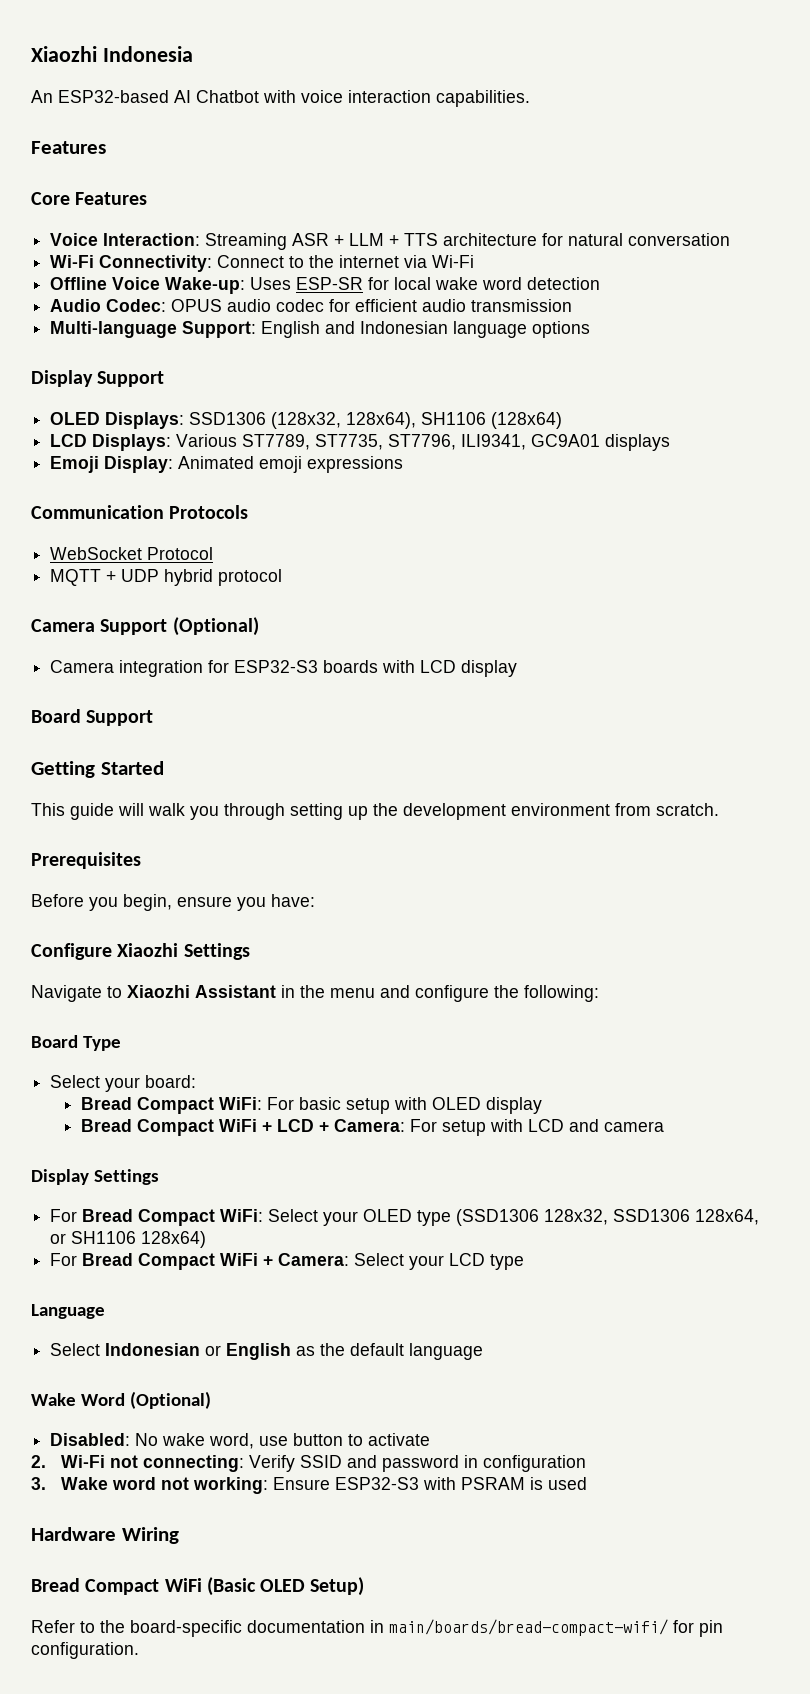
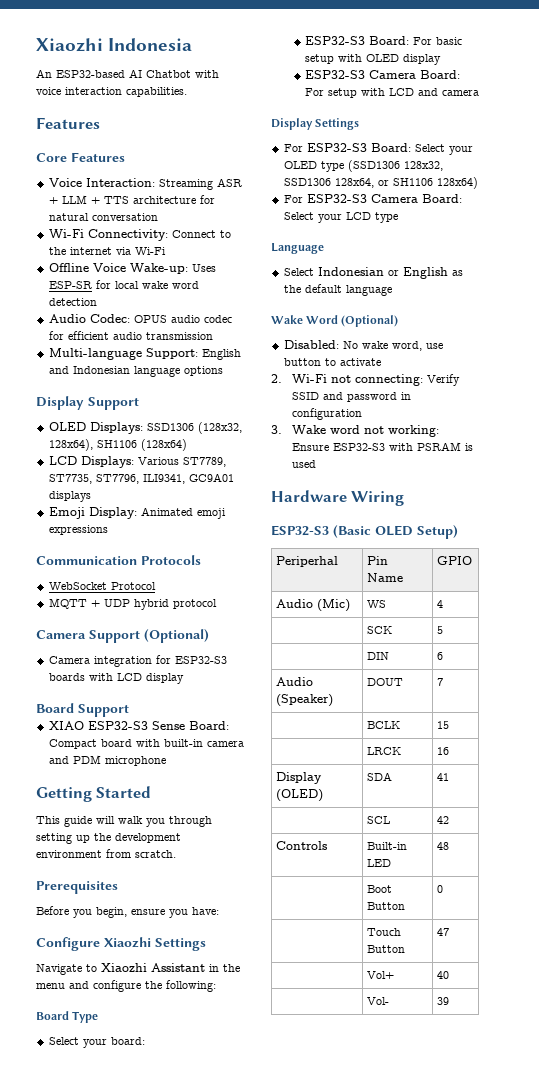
+ XIAO ESP32-S3 Sense Board: Compact board with built-in camera and PDM microphone
- Bread Compact WiFi: For basic setup with OLED display
+ ESP32-S3 Board: For basic setup with OLED display
- Bread Compact WiFi + LCD + Camera: For setup with LCD and camera
+ ESP32-S3 Camera Board: For setup with LCD and camera
- For Bread Compact WiFi: Select your OLED type (SSD1306 128x32, SSD1306 128x64, or SH1106 128x64)
+ For ESP32-S3 Board: Select your OLED type (SSD1306 128x32, SSD1306 128x64, or SH1106 128x64)
- For Bread Compact WiFi + Camera: Select your LCD type
+ For ESP32-S3 Camera Board: Select your LCD type
- Bread Compact WiFi (Basic OLED Setup)
+ ESP32-S3 (Basic OLED Setup)
- Refer to the board-specific documentation in main/boards/bread-compact-wifi/ for pin configuration.
+ Periperhal | Pin Name | GPIO
+ Audio (Mic) | WS | 4
+ | SCK | 5
+ | DIN | 6
+ Audio (Speaker) | DOUT | 7
+ | BCLK | 15
+ | LRCK | 16
+ Display (OLED) | SDA | 41
+ | SCL | 42
+ Controls | Built-in LED | 48
+ | Boot Button | 0
+ | Touch Button | 47
+ | Vol+ | 40
+ | Vol- | 39

